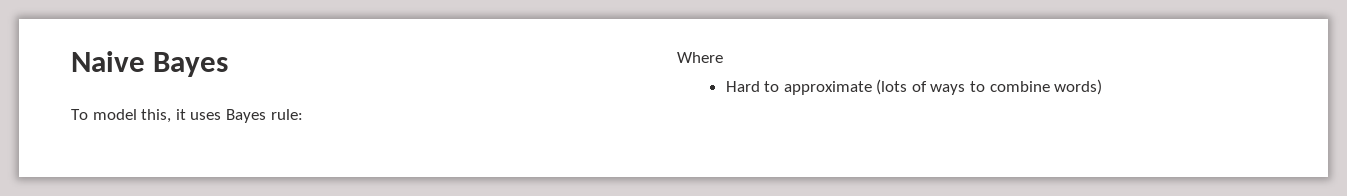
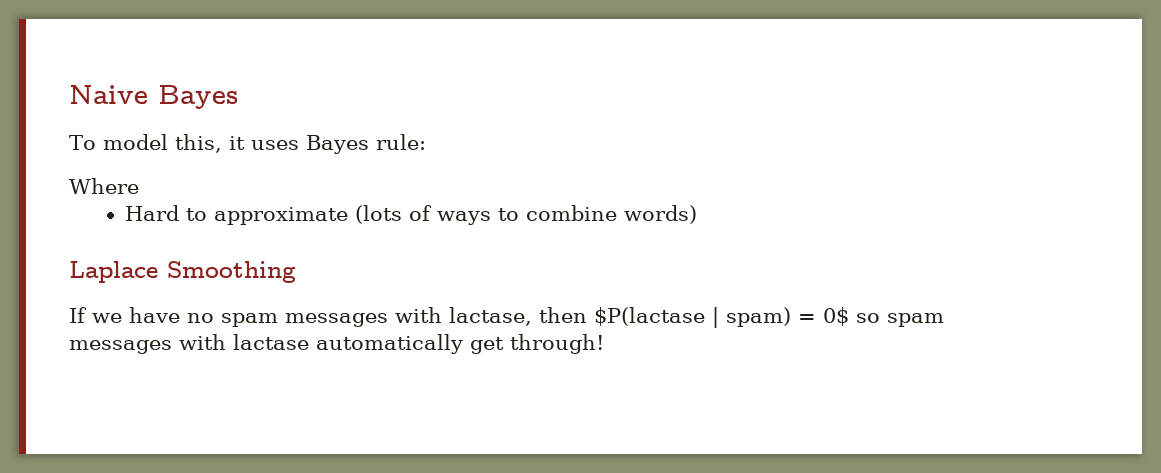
+ Laplace Smoothing
+ If we have no spam messages with lactase, then $P(lactase | spam) = 0$ so spam messages with lactase automatically get through!

